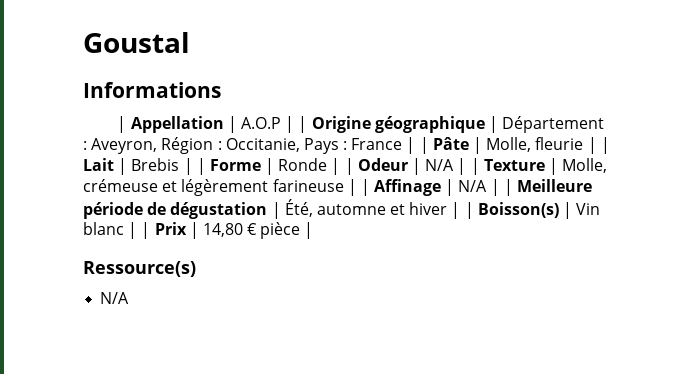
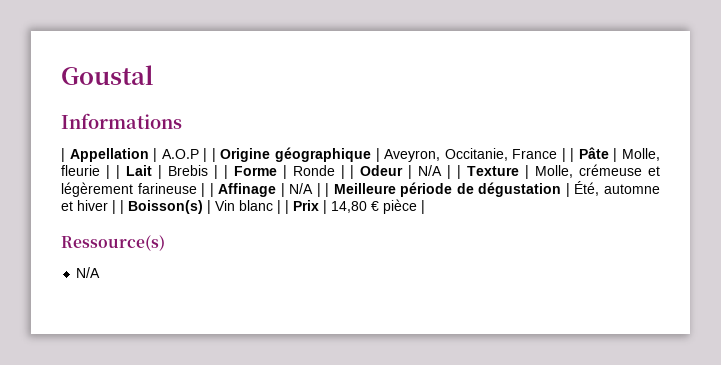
- | Appellation | A.O.P | | Origine géographique | Département : Aveyron, Région : Occitanie, Pays : France | | Pâte | Molle, fleurie | | Lait | Brebis | | Forme | Ronde | | Odeur | N/A | | Texture | Molle, crémeuse et légèrement farineuse | | Affinage | N/A | | Meilleure période de dégustation | Été, automne et hiver | | Boisson(s) | Vin blanc | | Prix | 14,80 € pièce |
+ | Appellation | A.O.P | | Origine géographique | Aveyron, Occitanie, France | | Pâte | Molle, fleurie | | Lait | Brebis | | Forme | Ronde | | Odeur | N/A | | Texture | Molle, crémeuse et légèrement farineuse | | Affinage | N/A | | Meilleure période de dégustation | Été, automne et hiver | | Boisson(s) | Vin blanc | | Prix | 14,80 € pièce |

